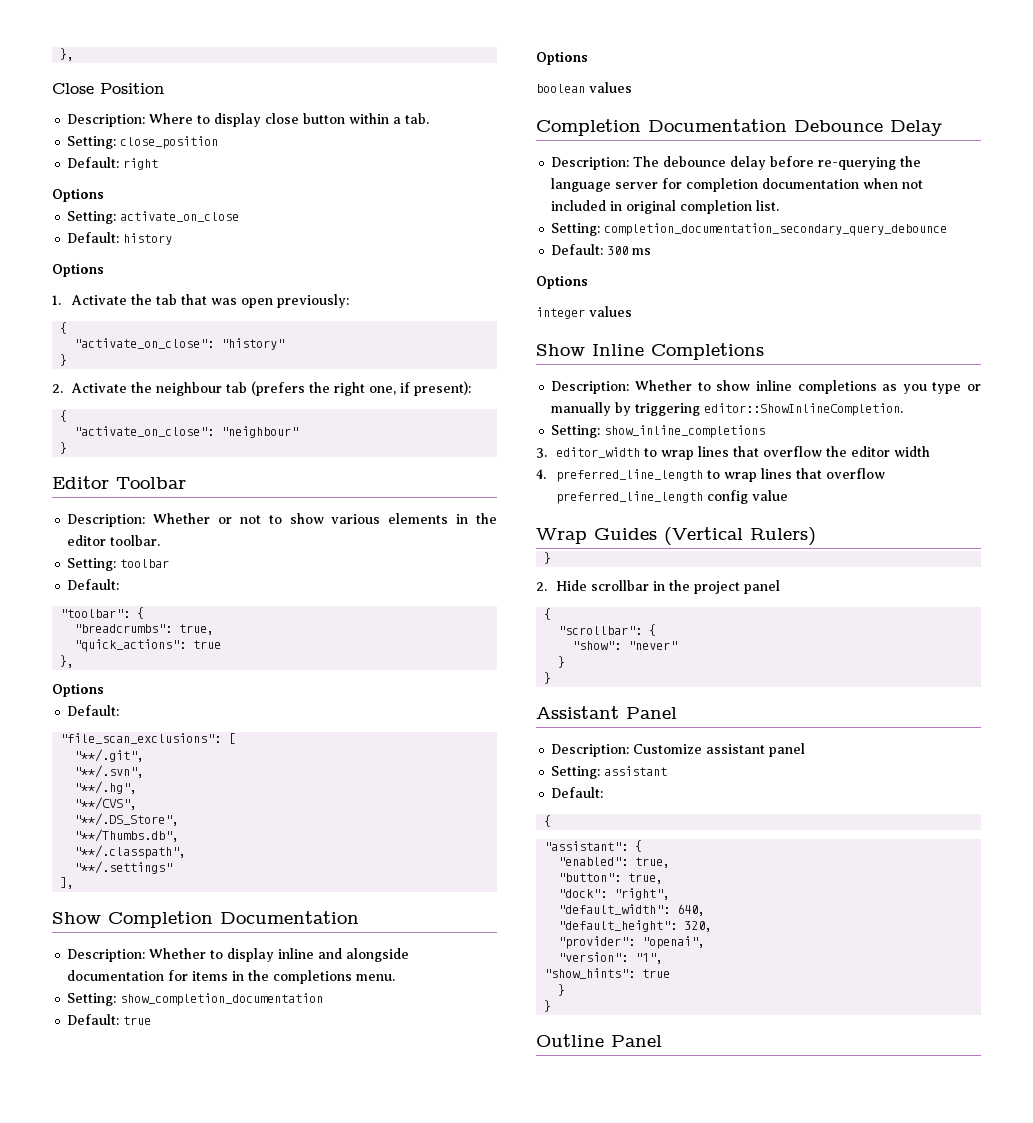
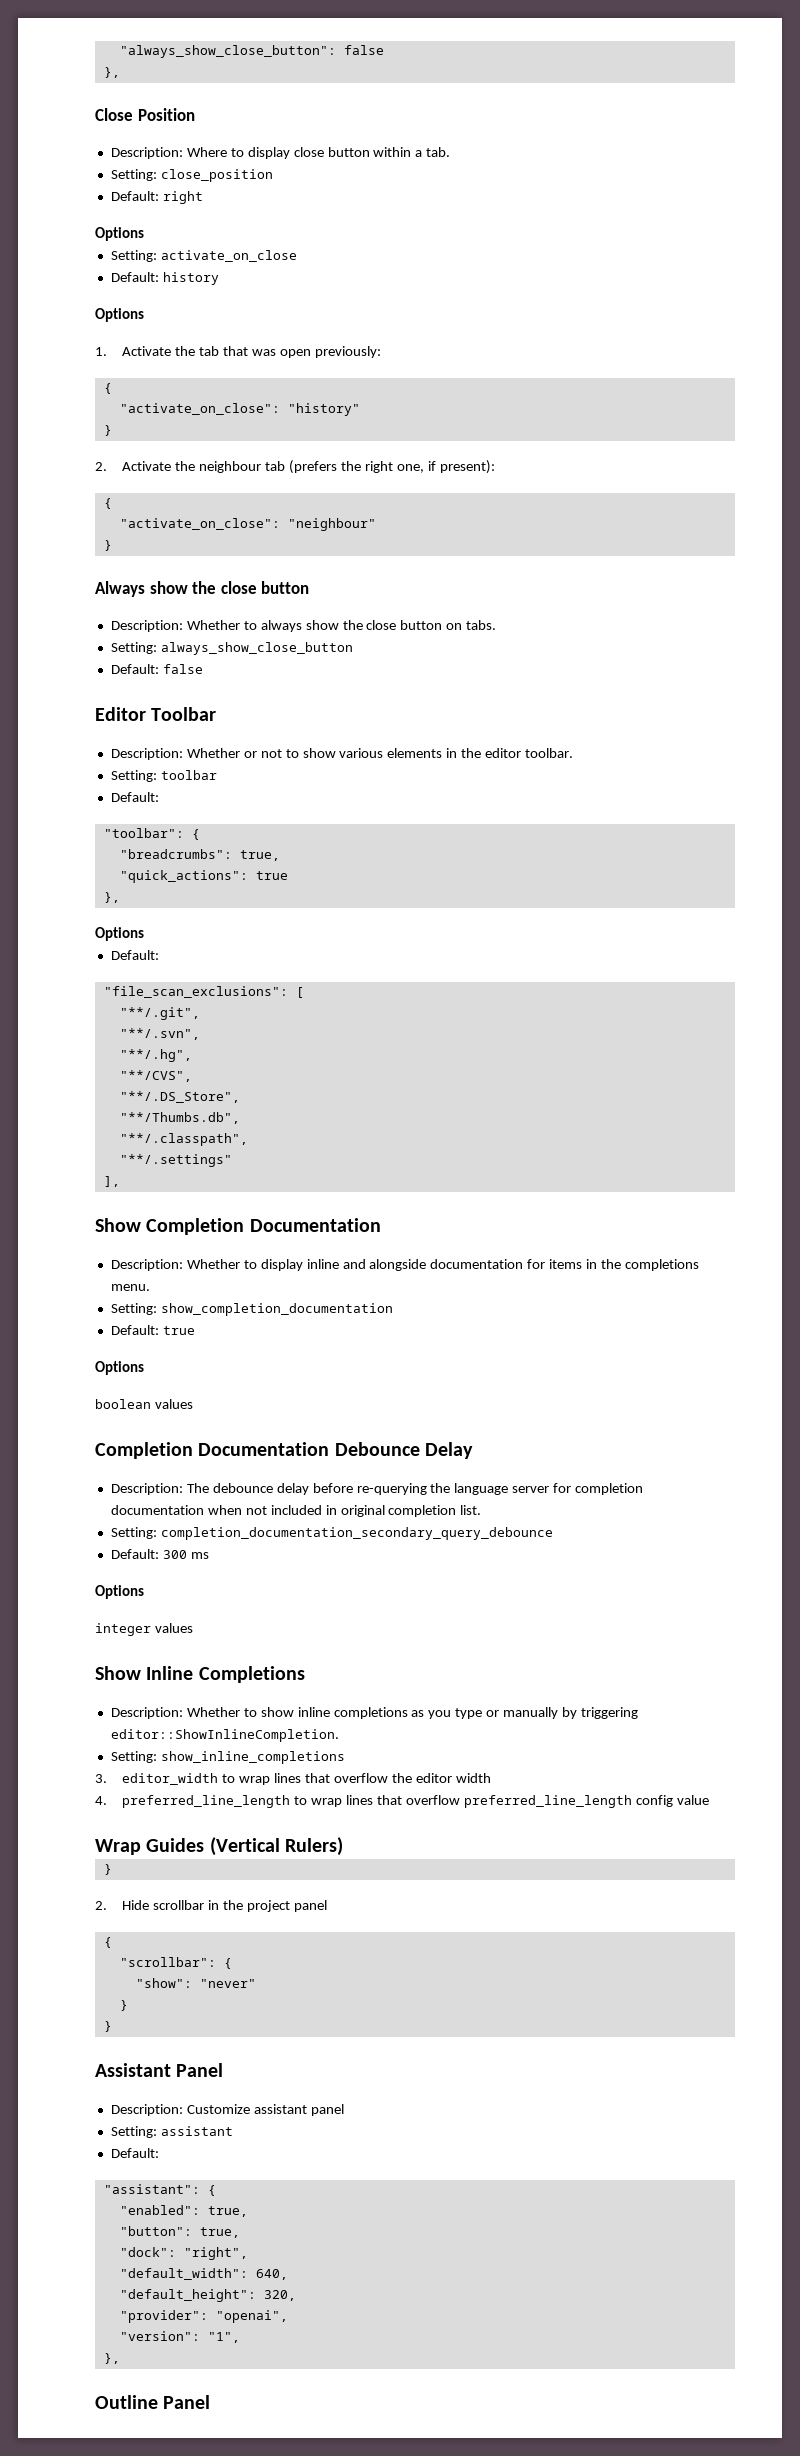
+ "always_show_close_button": false
+ Always show the close button
+ Description: Whether to always show the close button on tabs.
+ Setting: always_show_close_button
+ Default: false
  Setting: assistant
  Default:
- {
  "version": "1",
- "show_hints": true
- }
- }
+ },

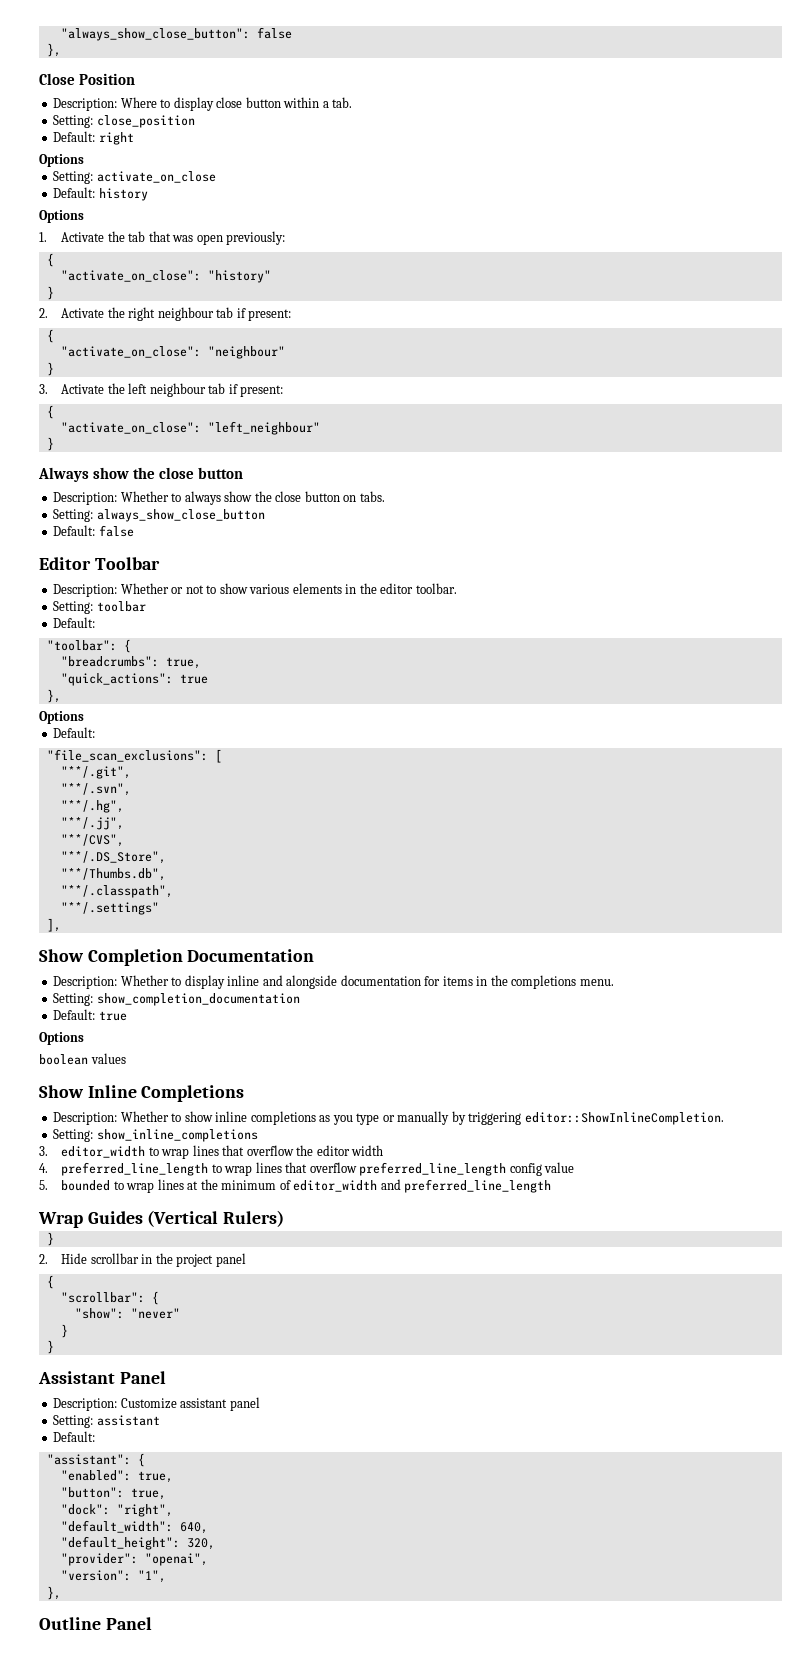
- 2. Activate the neighbour tab (prefers the right one, if present):
+ 2. Activate the right neighbour tab if present:
  {
  "activate_on_close": "neighbour"
+ }
+ 3. Activate the left neighbour tab if present:
+ {
+ "activate_on_close": "left_neighbour"
+ "**/.jj",
- Completion Documentation Debounce Delay
- Description: The debounce delay before re-querying the language server for completion documentation when not included in original completion list.
- Setting: completion_documentation_secondary_query_debounce
- Default: 300 ms
- Options
- integer values
+ 5. bounded to wrap lines at the minimum of editor_width and preferred_line_length

